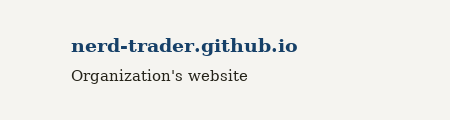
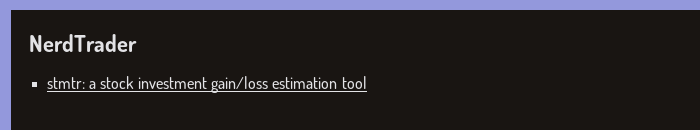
- nerd-trader.github.io
- Organization's website
+ NerdTrader
+ stmtr: a stock investment gain/loss estimation tool

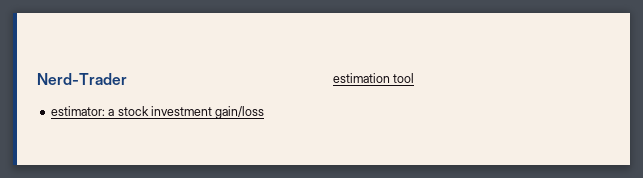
- NerdTrader
- stmtr: a stock investment gain/loss estimation tool
+ Nerd-Trader
+ estimator: a stock investment gain/loss estimation tool

